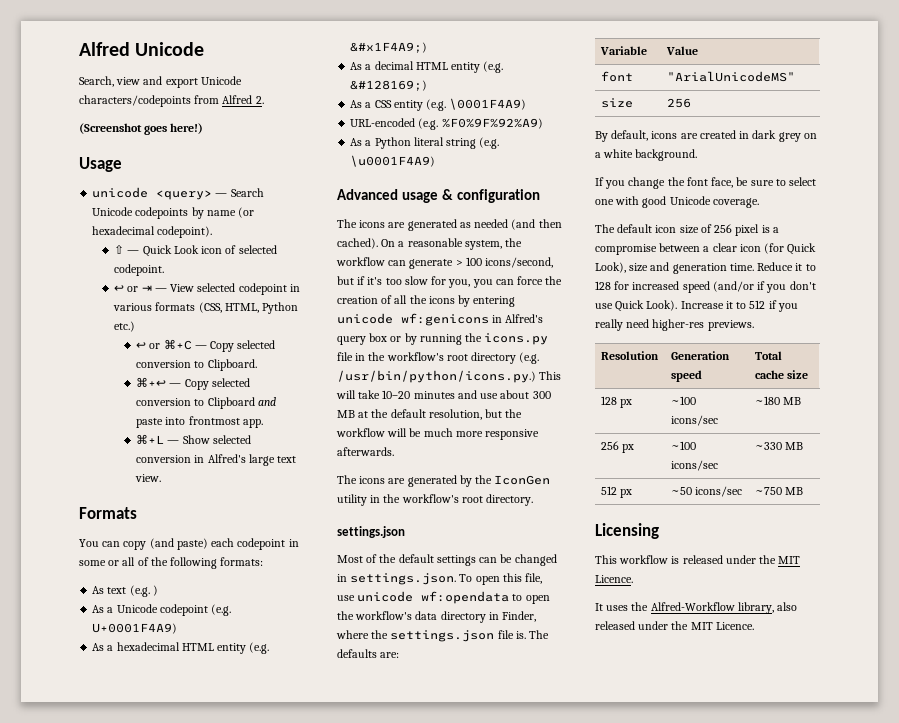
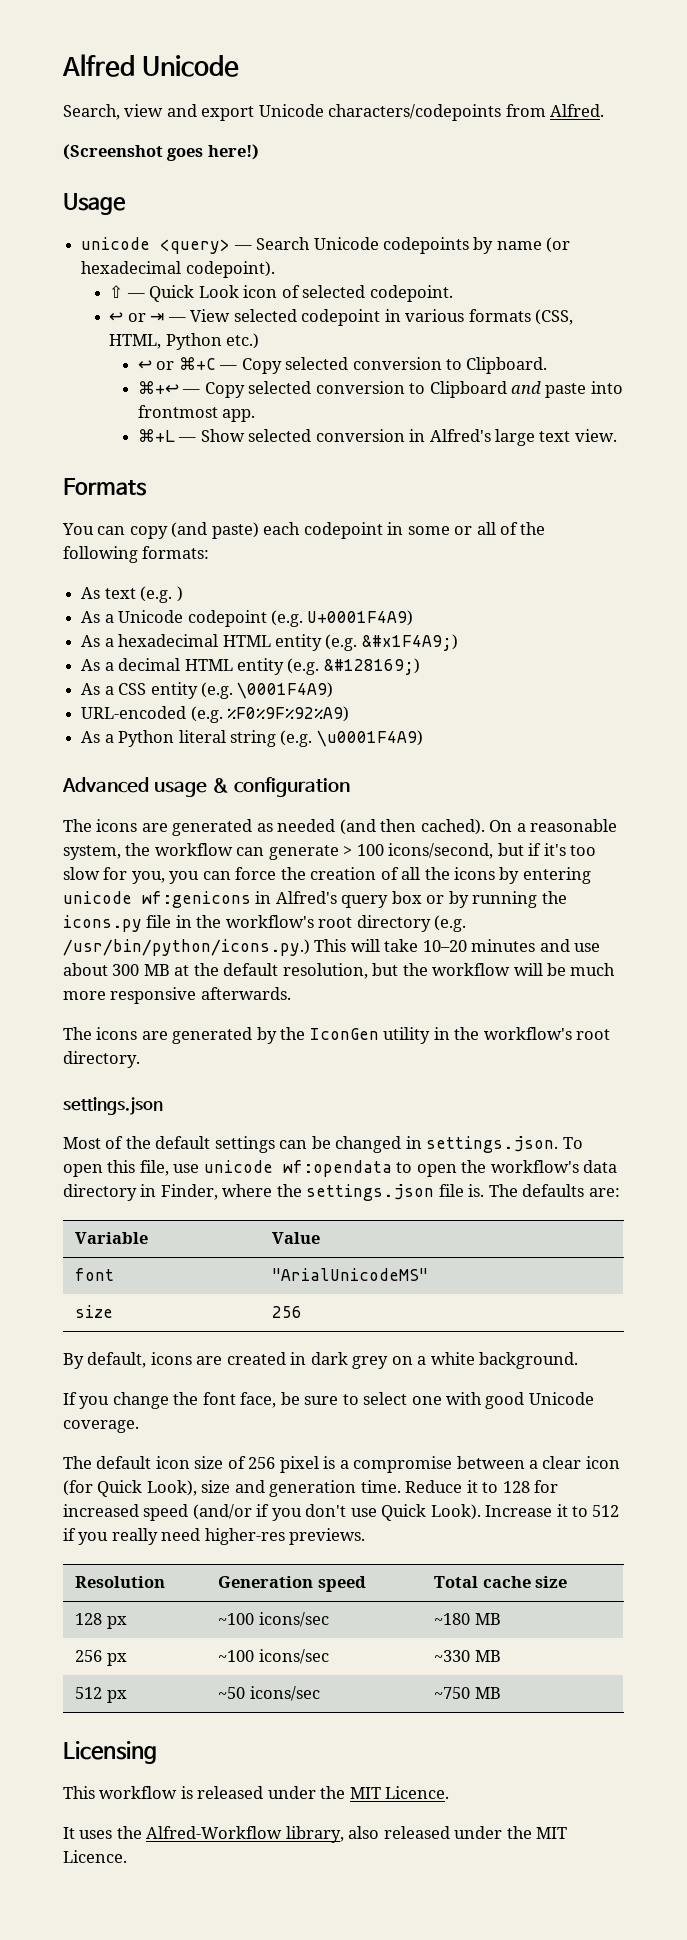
- Search, view and export Unicode characters/codepoints from Alfred 2.
+ Search, view and export Unicode characters/codepoints from Alfred.

